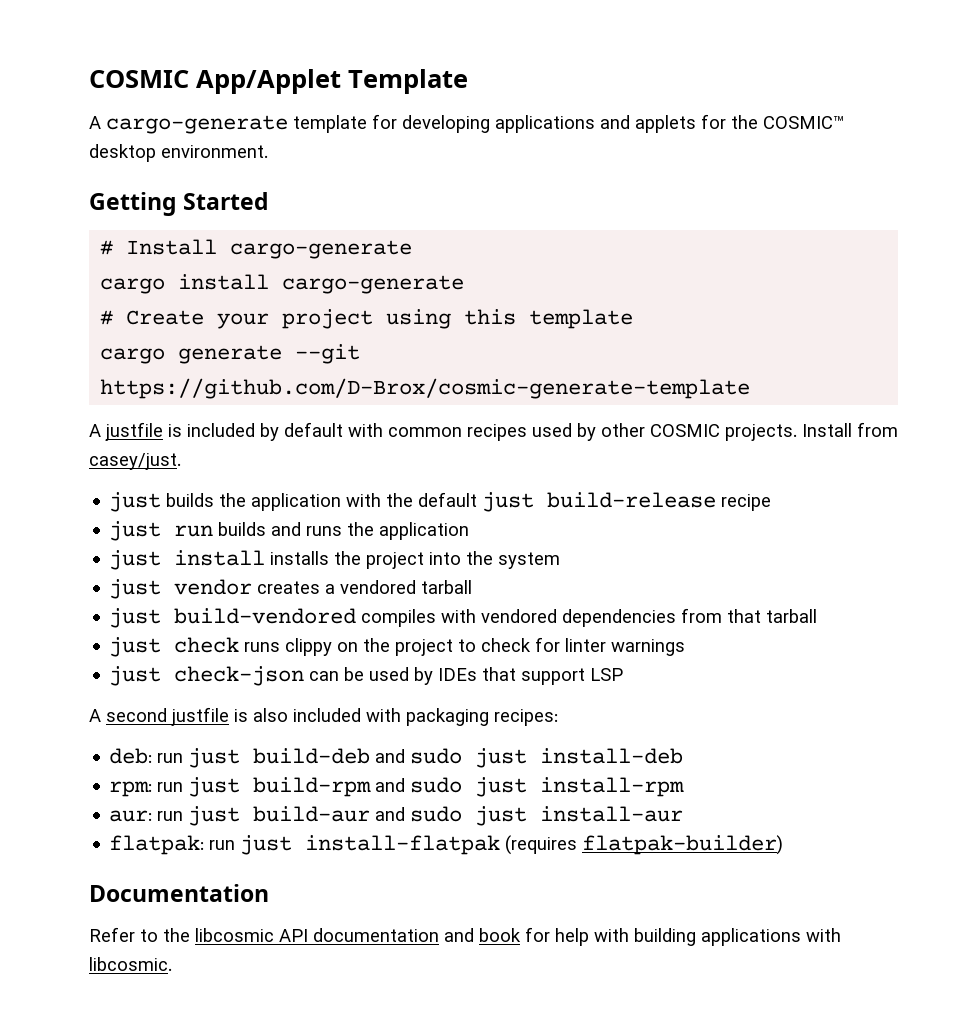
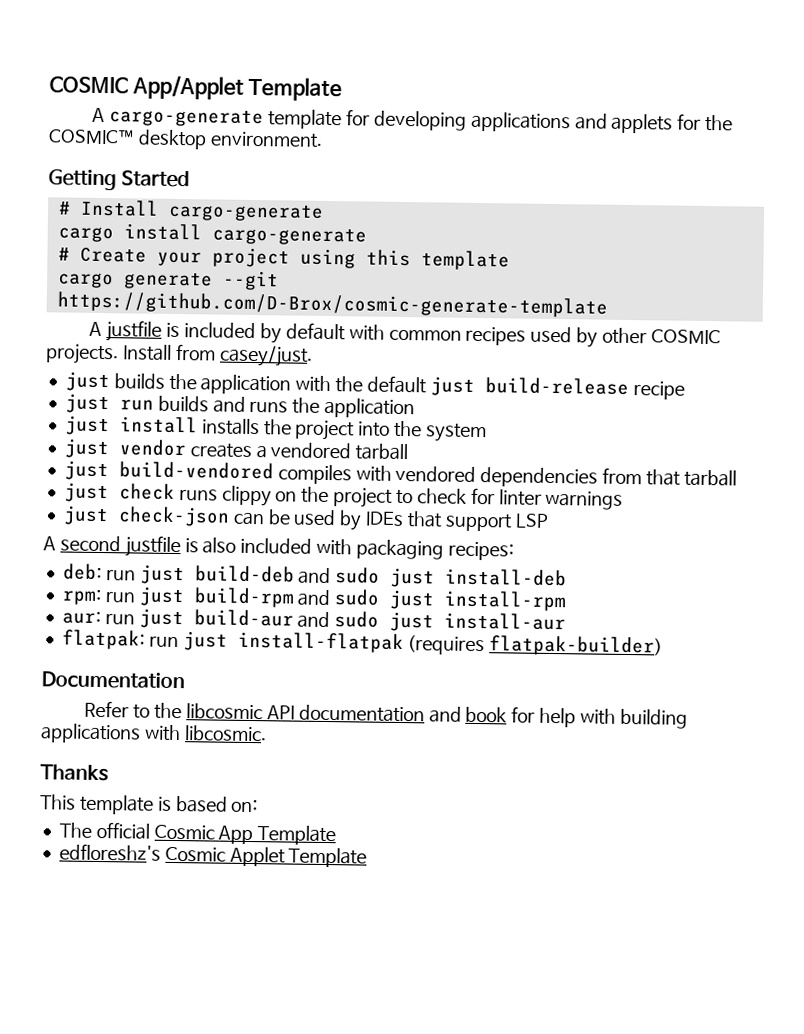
+ Thanks
+ This template is based on:
+ The official Cosmic App Template
+ edfloreshz's Cosmic Applet Template

